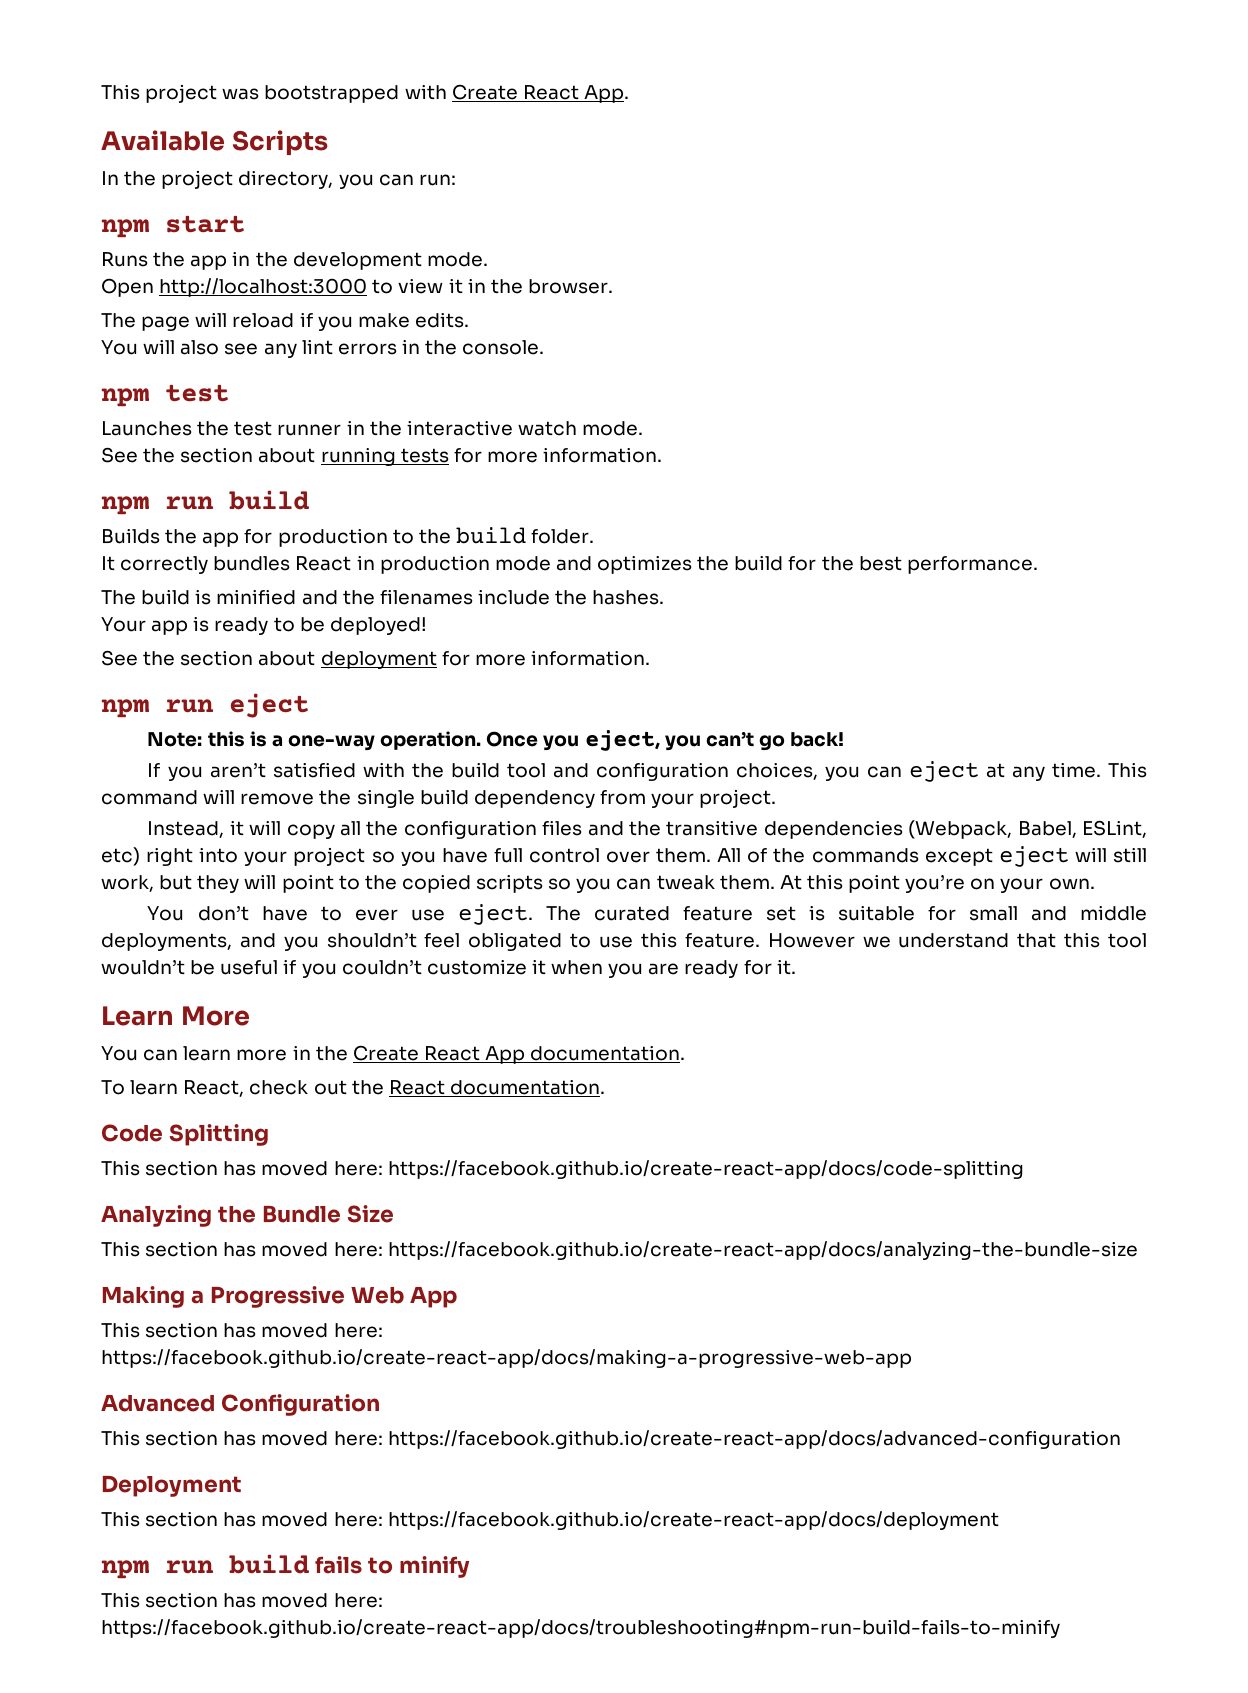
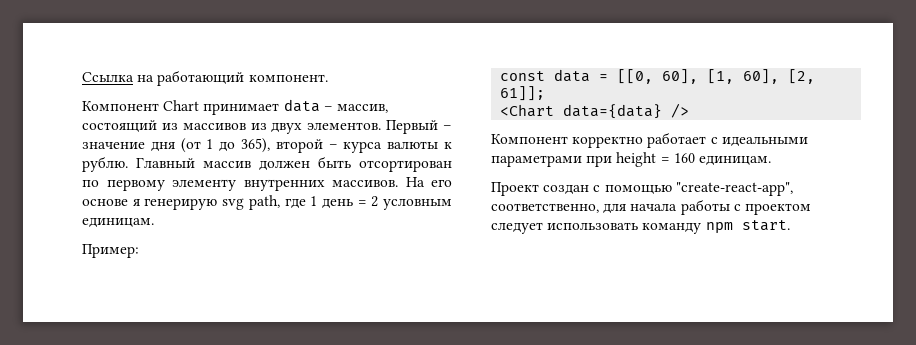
- This project was bootstrapped with Create React App.
- Available Scripts
- In the project directory, you can run:
- npm start
- Runs the app in the development mode.
- Open http://localhost:3000 to view it in the browser.
- The page will reload if you make edits.
- You will also see any lint errors in the console.
- npm test
- Launches the test runner in the interactive watch mode.
- See the section about running tests for more information.
- npm run build
- Builds the app for production to the build folder.
- It correctly bundles React in production mode and optimizes the build for the best performance.
- The build is minified and the filenames include the hashes.
- Your app is ready to be deployed!
- See the section about deployment for more information.
- npm run eject
- Note: this is a one-way operation. Once you eject, you can’t go back!
- If you aren’t satisfied with the build tool and configuration choices, you can eject at any time. This command will remove the single build dependency from your project.
- Instead, it will copy all the configuration files and the transitive dependencies (Webpack, Babel, ESLint, etc) right into your project so you have full control over them. All of the commands except eject will still work, but they will point to the copied scripts so you can tweak them. At this point you’re on your own.
- You don’t have to ever use eject. The curated feature set is suitable for small and middle deployments, and you shouldn’t feel obligated to use this feature. However we understand that this tool wouldn’t be useful if you couldn’t customize it when you are ready for it.
- Learn More
- You can learn more in the Create React App documentation.
- To learn React, check out the React documentation.
- Code Splitting
- This section has moved here: https://facebook.github.io/create-react-app/docs/code-splitting
- Analyzing the Bundle Size
- This section has moved here: https://facebook.github.io/create-react-app/docs/analyzing-the-bundle-size
- Making a Progressive Web App
- This section has moved here: https://facebook.github.io/create-react-app/docs/making-a-progressive-web-app
- Advanced Configuration
- This section has moved here: https://facebook.github.io/create-react-app/docs/advanced-configuration
- Deployment
- This section has moved here: https://facebook.github.io/create-react-app/docs/deployment
- npm run build fails to minify
- This section has moved here: https://facebook.github.io/create-react-app/docs/troubleshooting#npm-run-build-fails-to-minify
+ Ссылка на работающий компонент.
+ Компонент Chart принимает data – массив, состоящий из массивов из двух элементов. Первый – значение дня (от 1 до 365), второй – курса валюты к рублю. Главный массив должен быть отсортирован по первому элементу внутренних массивов. На его основе я генерирую svg path, где 1 день = 2 условным единицам.
+ Пример:
+ const data = [[0, 60], [1, 60], [2, 61]];
+ <Chart data={data} />
+ Компонент корректно работает с идеальными параметрами при height = 160 единицам.
+ Проект создан с помощью "create-react-app", соответственно, для начала работы с проектом следует использовать команду npm start.

